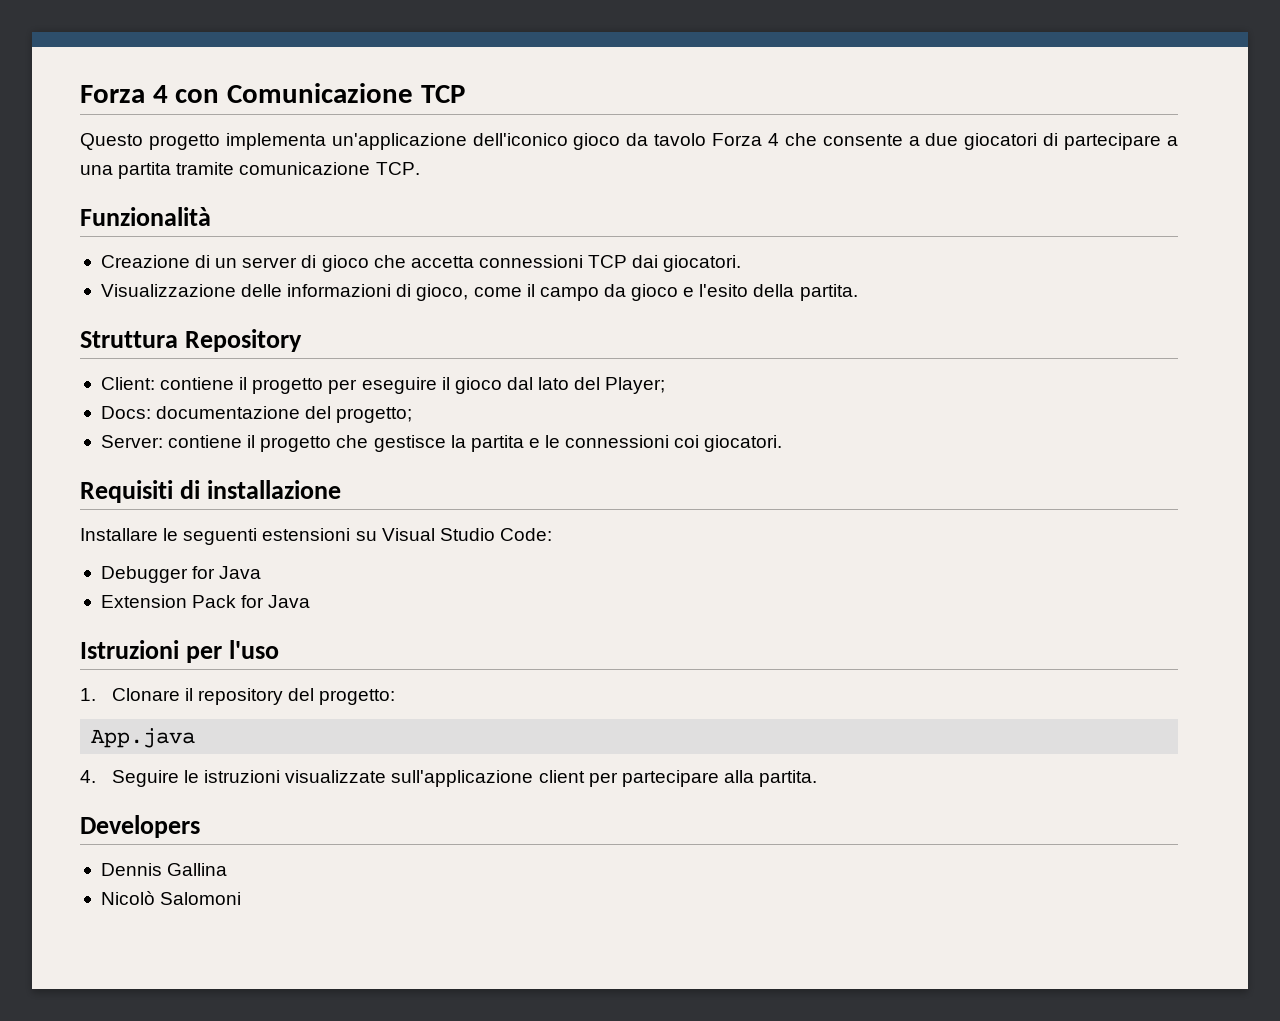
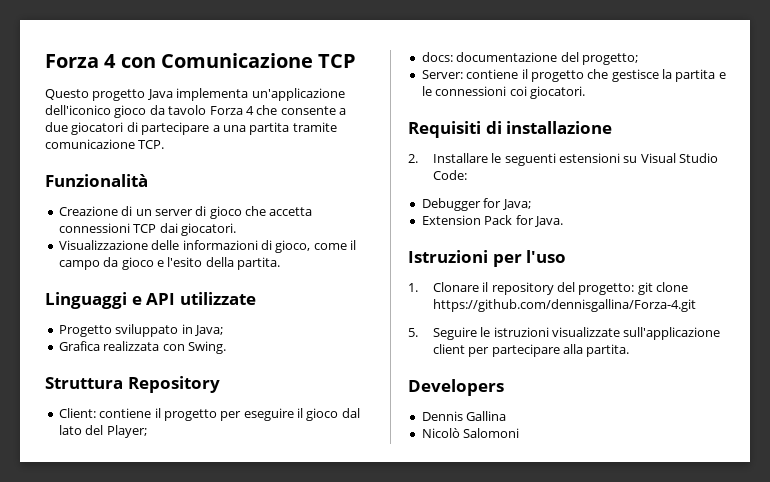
- Questo progetto implementa un'applicazione dell'iconico gioco da tavolo Forza 4 che consente a due giocatori di partecipare a una partita tramite comunicazione TCP.
+ Questo progetto Java implementa un'applicazione dell'iconico gioco da tavolo Forza 4 che consente a due giocatori di partecipare a una partita tramite comunicazione TCP.
+ Linguaggi e API utilizzate
+ Progetto sviluppato in Java;
+ Grafica realizzata con Swing.
- Docs: documentazione del progetto;
+ docs: documentazione del progetto;
- Installare le seguenti estensioni su Visual Studio Code:
+ 2. Installare le seguenti estensioni su Visual Studio Code:
- Debugger for Java
+ Debugger for Java;
- Extension Pack for Java
+ Extension Pack for Java.
- 1. Clonare il repository del progetto:
- App.java
- 4. Seguire le istruzioni visualizzate sull'applicazione client per partecipare alla partita.
+ 1. Clonare il repository del progetto: git clone https://github.com/dennisgallina/Forza-4.git
+ 5. Seguire le istruzioni visualizzate sull'applicazione client per partecipare alla partita.

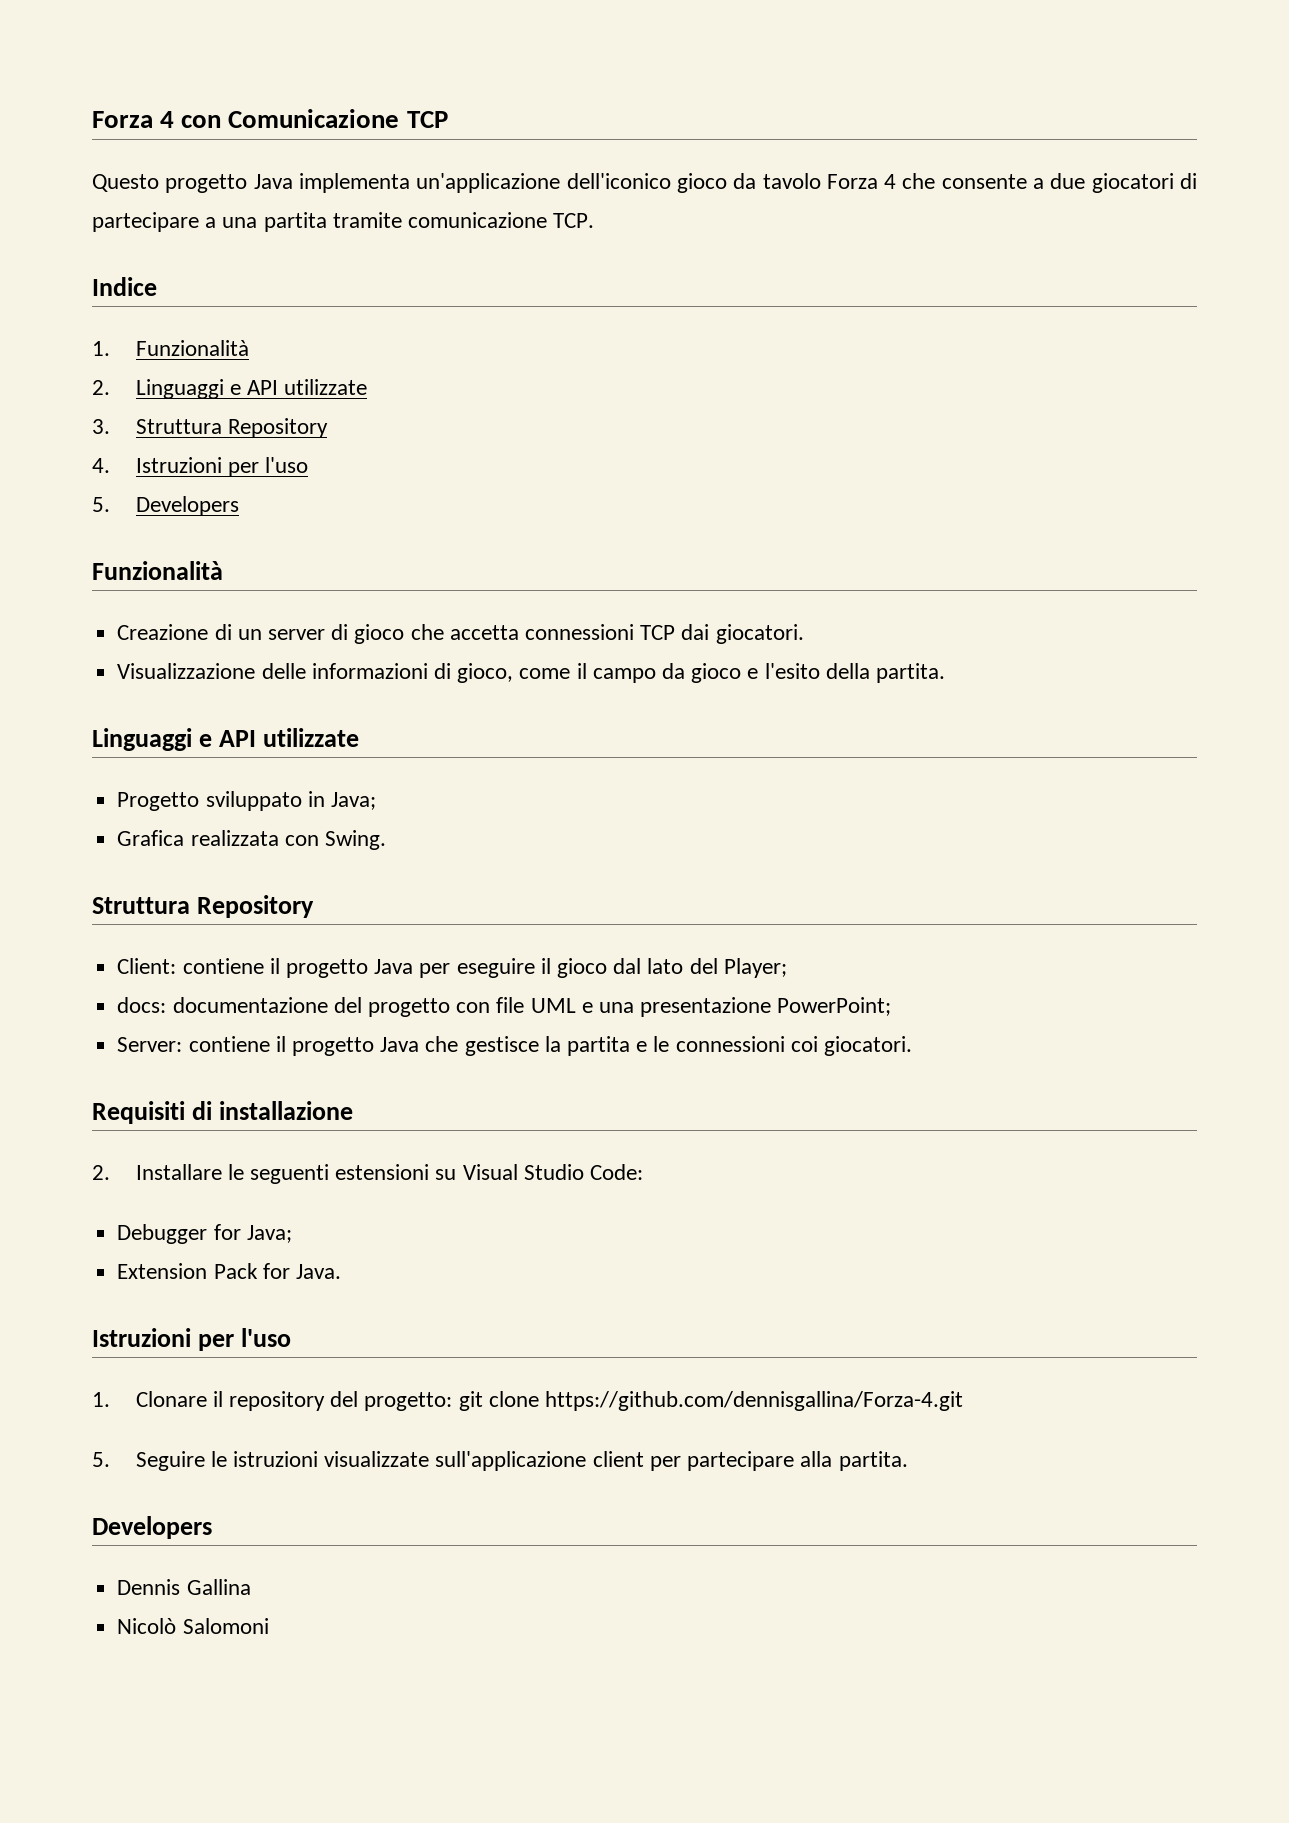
+ Indice
+ 1. Funzionalità
+ 2. Linguaggi e API utilizzate
+ 3. Struttura Repository
+ 4. Istruzioni per l'uso
+ 5. Developers
- Client: contiene il progetto per eseguire il gioco dal lato del Player;
+ Client: contiene il progetto Java per eseguire il gioco dal lato del Player;
- docs: documentazione del progetto;
+ docs: documentazione del progetto con file UML e una presentazione PowerPoint;
- Server: contiene il progetto che gestisce la partita e le connessioni coi giocatori.
+ Server: contiene il progetto Java che gestisce la partita e le connessioni coi giocatori.

